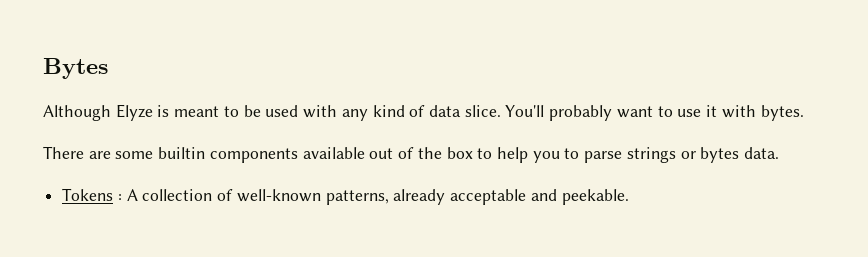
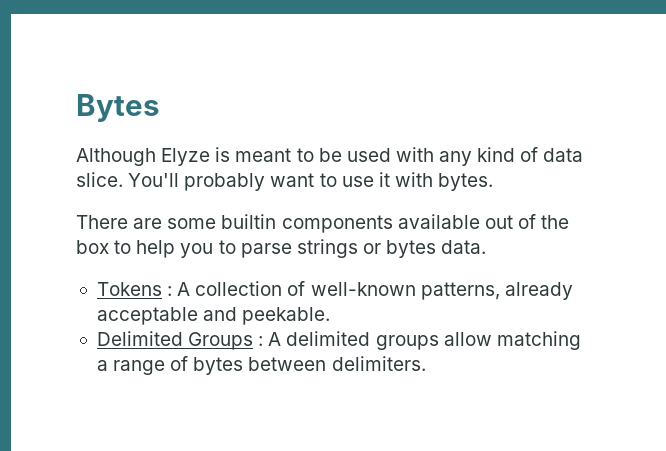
+ Delimited Groups : A delimited groups allow matching a range of bytes between delimiters.

